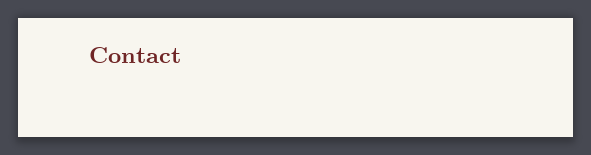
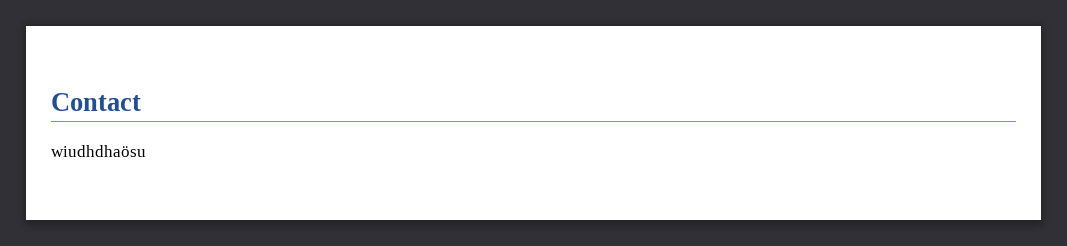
+ wiudhdhaösu

